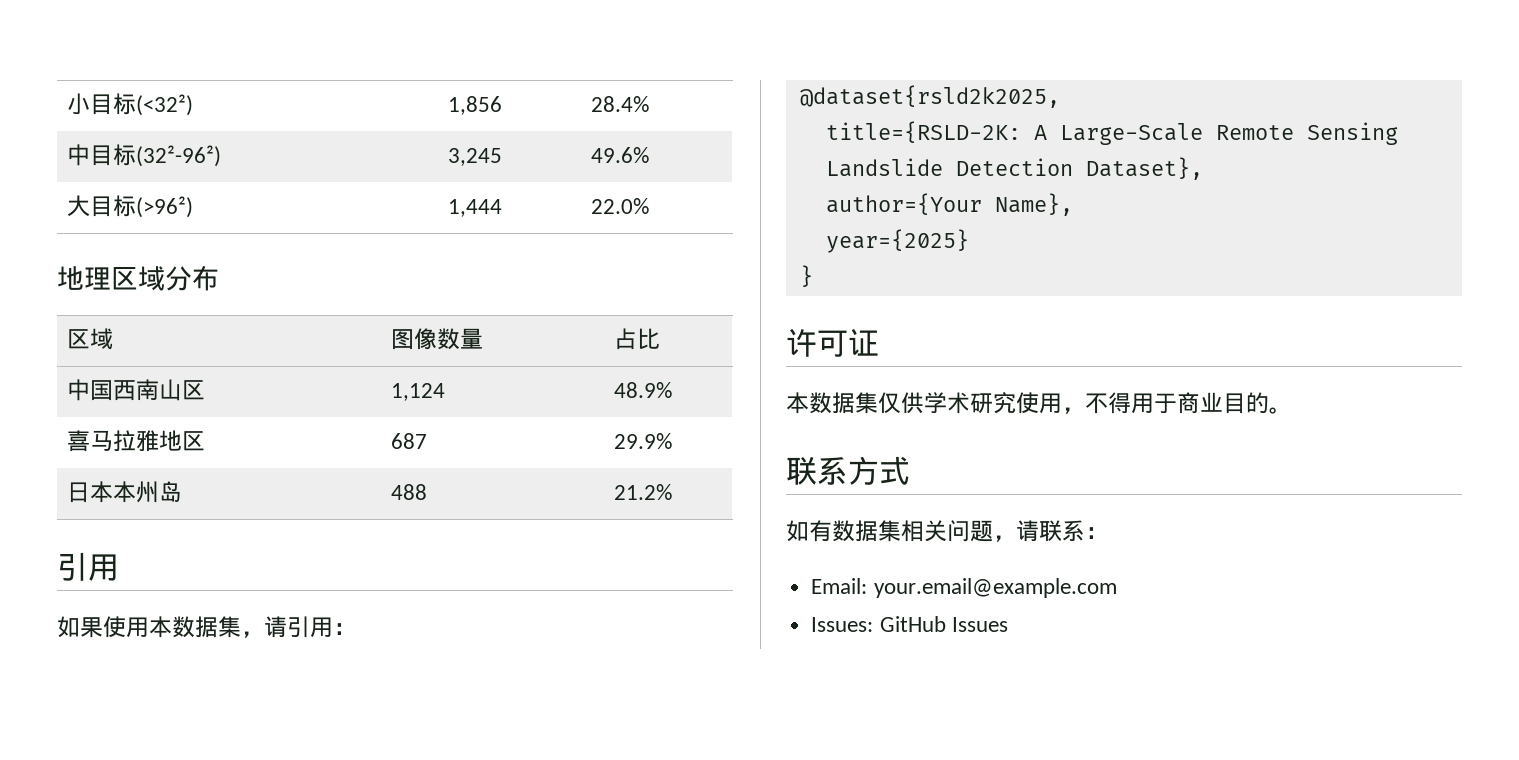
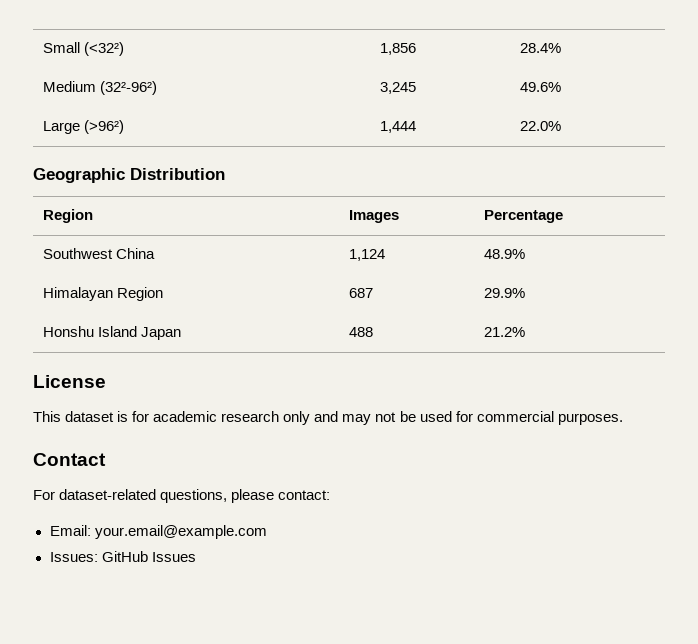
- 小目标(<32²) | 1,856 | 28.4%
+ Small (<32²) | 1,856 | 28.4%
- 中目标(32²-96²) | 3,245 | 49.6%
+ Medium (32²-96²) | 3,245 | 49.6%
- 大目标(>96²) | 1,444 | 22.0%
+ Large (>96²) | 1,444 | 22.0%
- 地理区域分布
- 区域 | 图像数量 | 占比
- 中国西南山区 | 1,124 | 48.9%
+ Geographic Distribution
+ Region | Images | Percentage
+ Southwest China | 1,124 | 48.9%
- 喜马拉雅地区 | 687 | 29.9%
+ Himalayan Region | 687 | 29.9%
- 日本本州岛 | 488 | 21.2%
- 引用
- 如果使用本数据集，请引用：
- @dataset{rsld2k2025,
- title={RSLD-2K: A Large-Scale Remote Sensing Landslide Detection Dataset},
- author={Your Name},
- year={2025}
- }
- 许可证
- 本数据集仅供学术研究使用，不得用于商业目的。
- 联系方式
- 如有数据集相关问题，请联系：
+ Honshu Island Japan | 488 | 21.2%
+ License
+ This dataset is for academic research only and may not be used for commercial purposes.
+ Contact
+ For dataset-related questions, please contact:

